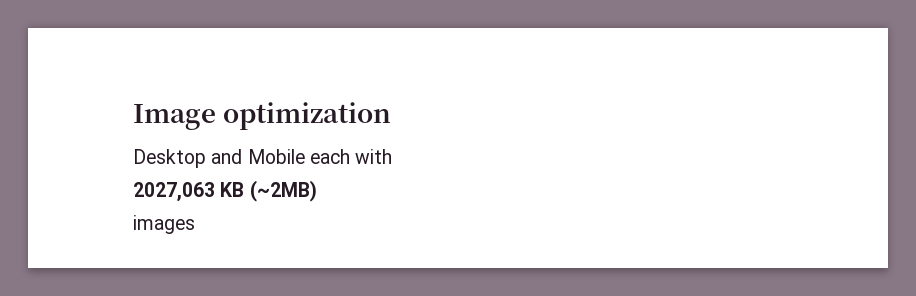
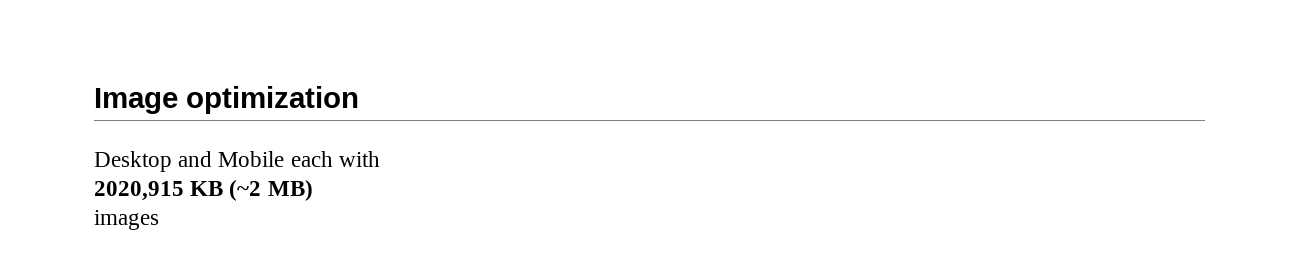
- 2027,063 KB (~2MB)
+ 2020,915 KB (~2 MB)

